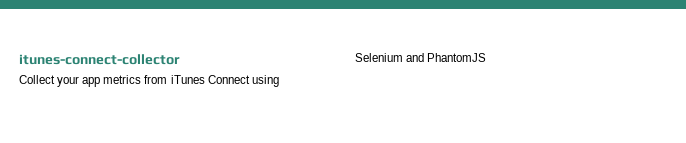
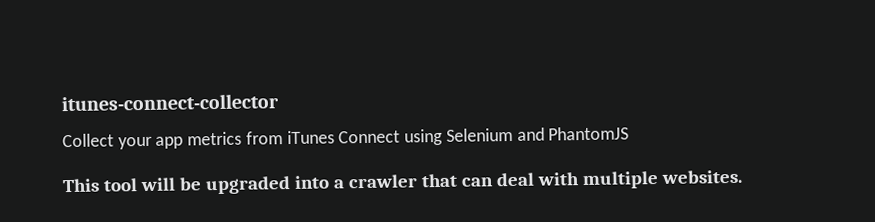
+ This tool will be upgraded into a crawler that can deal with multiple websites.

